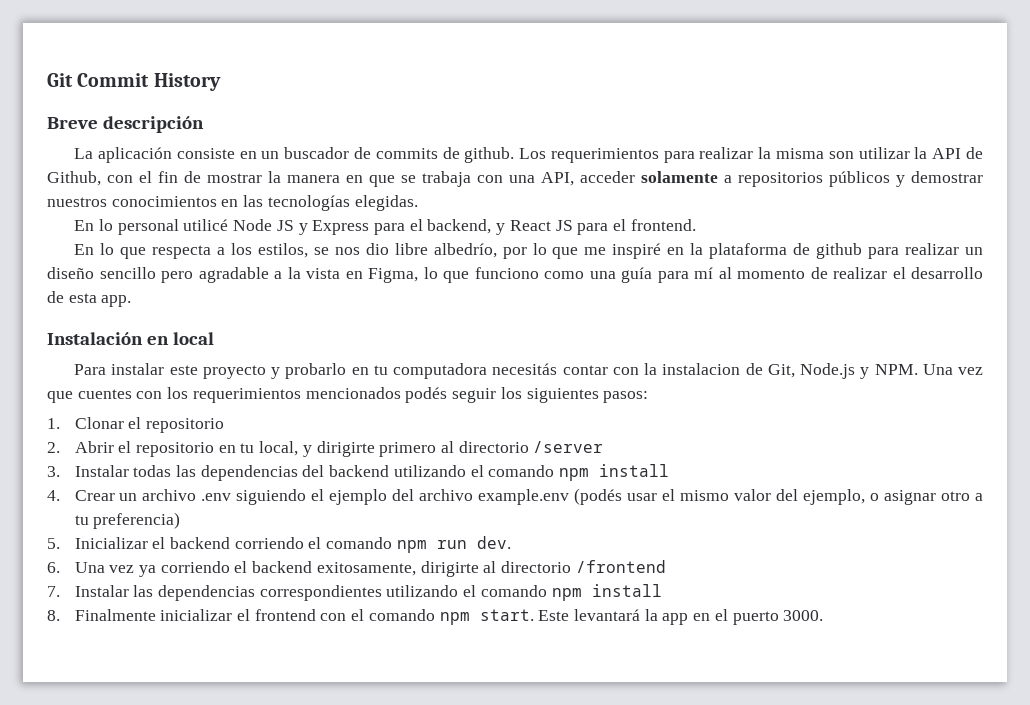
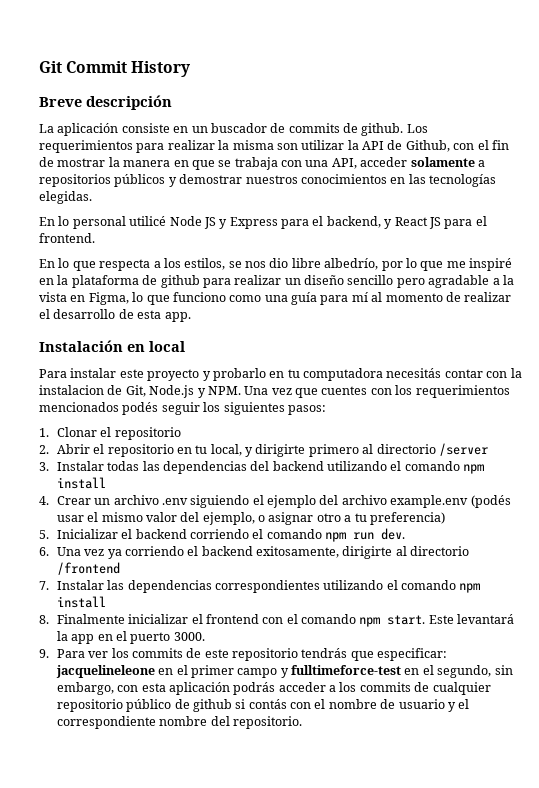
+ 9. Para ver los commits de este repositorio tendrás que especificar: jacquelineleone en el primer campo y fulltimeforce-test en el segundo, sin embargo, con esta aplicación podrás acceder a los commits de cualquier repositorio público de github si contás con el nombre de usuario y el correspondiente nombre del repositorio.

